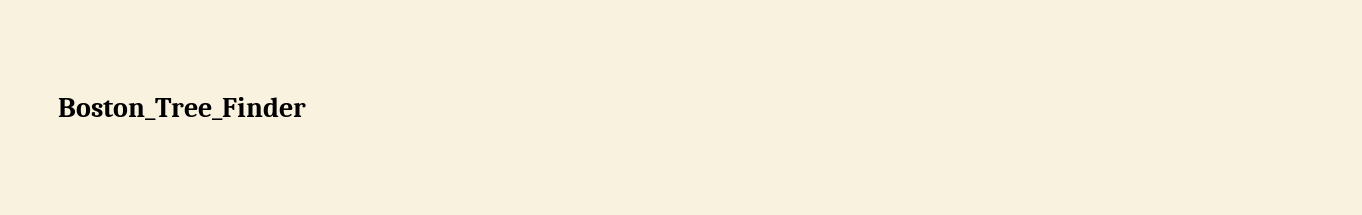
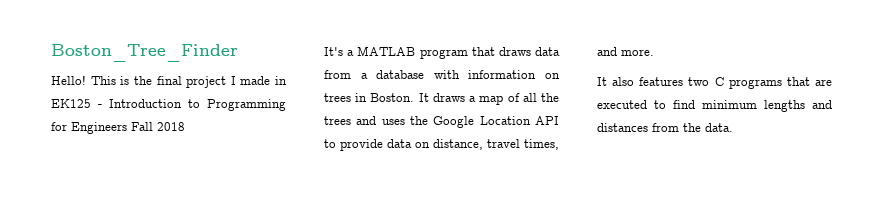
+ Hello! This is the final project I made in EK125 - Introduction to Programming for Engineers Fall 2018
+ It's a MATLAB program that draws data from a database with information on trees in Boston. It draws a map of all the trees and uses the Google Location API to provide data on distance, travel times, and more.
+ It also features two C programs that are executed to find minimum lengths and distances from the data.

